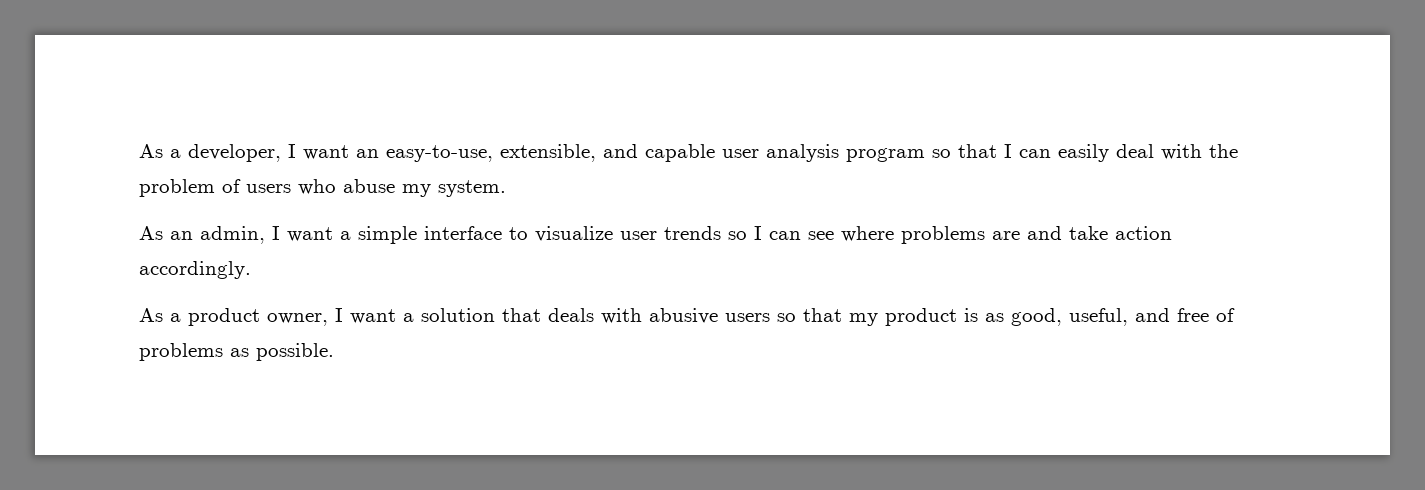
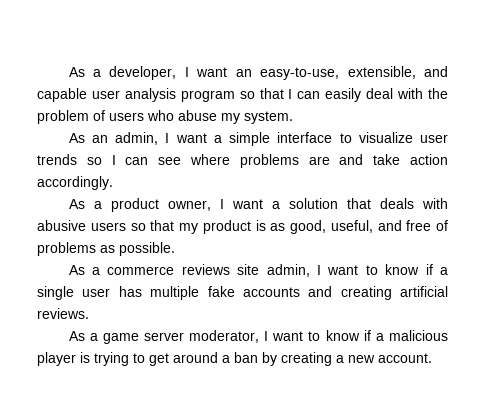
+ As a commerce reviews site admin, I want to know if a single user has multiple fake accounts and creating artificial reviews.
+ As a game server moderator, I want to know if a malicious player is trying to get around a ban by creating a new account.

